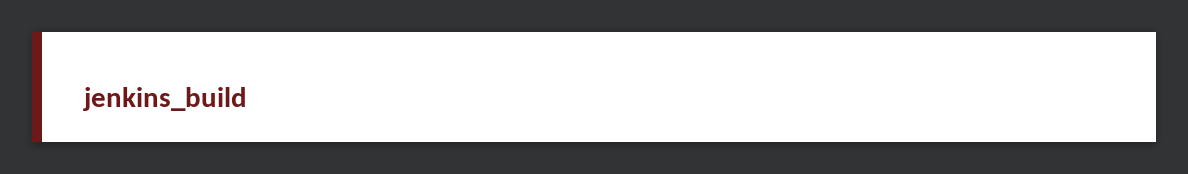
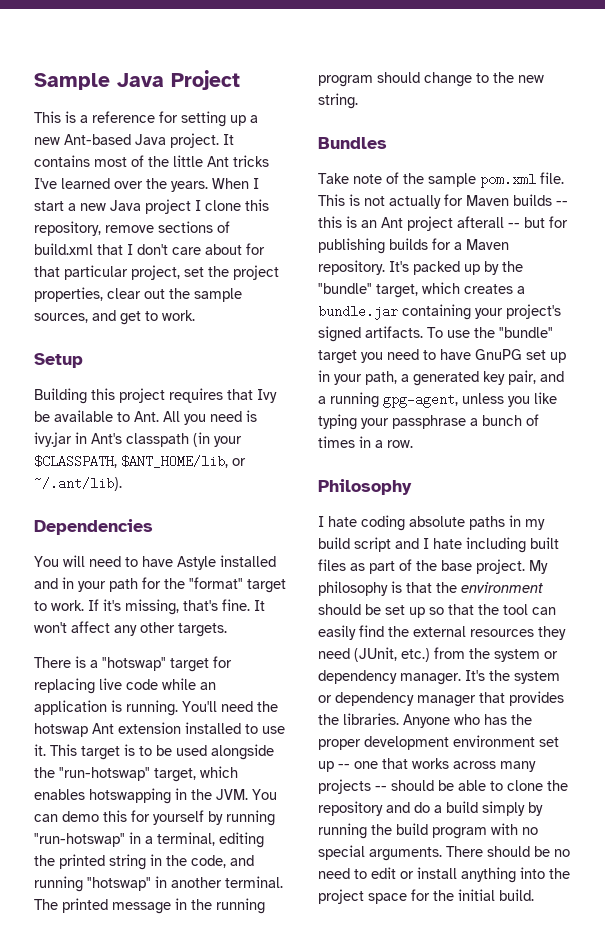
- jenkins_build
+ Sample Java Project
+ This is a reference for setting up a new Ant-based Java project. It contains most of the little Ant tricks I've learned over the years. When I start a new Java project I clone this repository, remove sections of build.xml that I don't care about for that particular project, set the project properties, clear out the sample sources, and get to work.
+ Setup
+ Building this project requires that Ivy be available to Ant. All you need is ivy.jar in Ant's classpath (in your $CLASSPATH, $ANT_HOME/lib, or ~/.ant/lib).
+ Dependencies
+ You will need to have Astyle installed and in your path for the "format" target to work. If it's missing, that's fine. It won't affect any other targets.
+ There is a "hotswap" target for replacing live code while an application is running. You'll need the hotswap Ant extension installed to use it. This target is to be used alongside the "run-hotswap" target, which enables hotswapping in the JVM. You can demo this for yourself by running "run-hotswap" in a terminal, editing the printed string in the code, and running "hotswap" in another terminal. The printed message in the running program should change to the new string.
+ Bundles
+ Take note of the sample pom.xml file. This is not actually for Maven builds -- this is an Ant project afterall -- but for publishing builds for a Maven repository. It's packed up by the "bundle" target, which creates a bundle.jar containing your project's signed artifacts. To use the "bundle" target you need to have GnuPG set up in your path, a generated key pair, and a running gpg-agent, unless you like typing your passphrase a bunch of times in a row.
+ Philosophy
+ I hate coding absolute paths in my build script and I hate including built files as part of the base project. My philosophy is that the environment should be set up so that the tool can easily find the external resources they need (JUnit, etc.) from the system or dependency manager. It's the system or dependency manager that provides the libraries. Anyone who has the proper development environment set up -- one that works across many projects -- should be able to clone the repository and do a build simply by running the build program with no special arguments. There should be no need to edit or install anything into the project space for the initial build.

